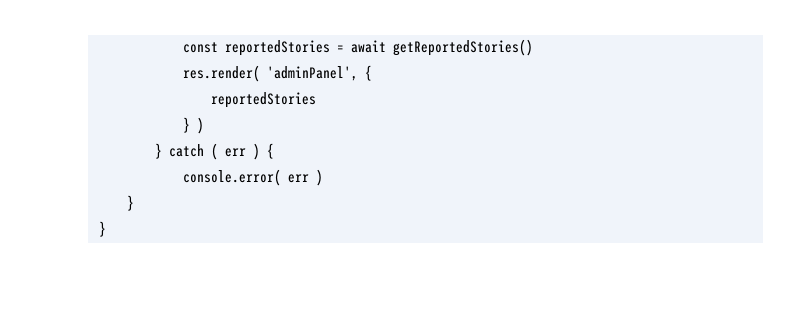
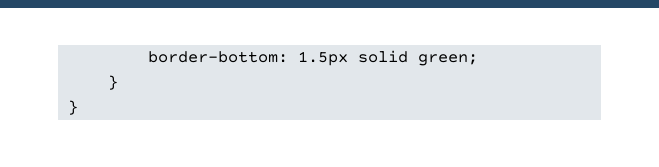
- const reportedStories = await getReportedStories()
- res.render( 'adminPanel', {
- reportedStories
- } )
- } catch ( err ) {
- console.error( err )
+ border-bottom: 1.5px solid green;

